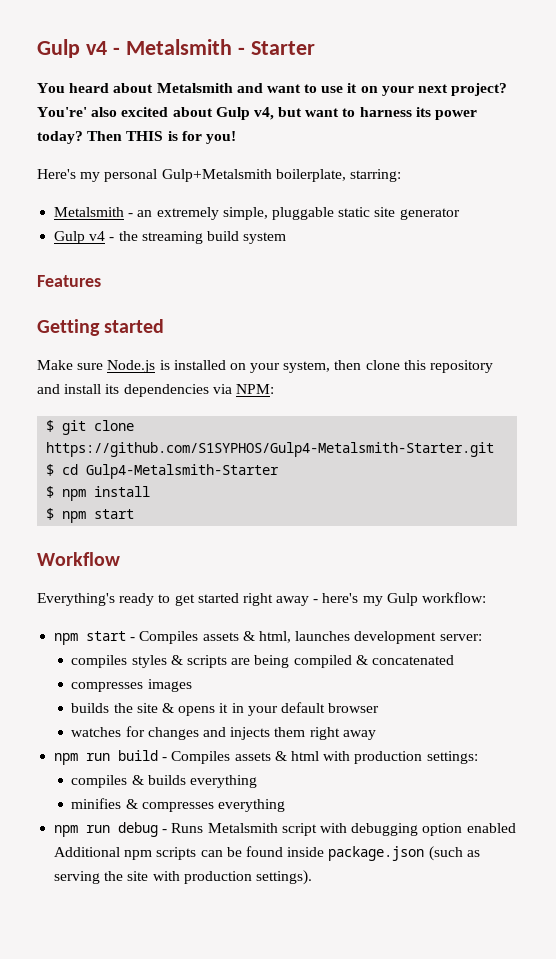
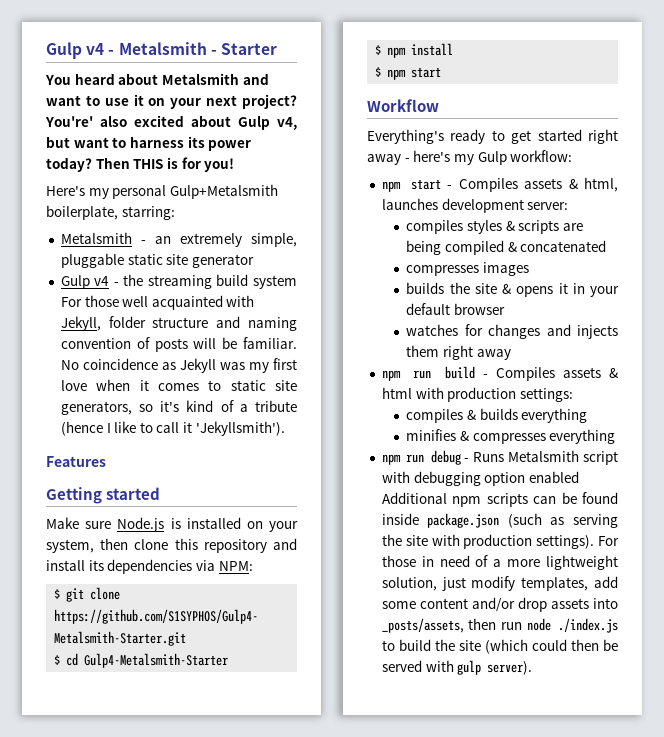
- Gulp v4 - the streaming build system
+ Gulp v4 - the streaming build system For those well acquainted with Jekyll, folder structure and naming convention of posts will be familiar. No coincidence as Jekyll was my first love when it comes to static site generators, so it's kind of a tribute (hence I like to call it 'Jekyllsmith').
+ For those in need of a more lightweight solution, just modify templates, add some content and/or drop assets into _posts/assets, then run node ./index.js to build the site (which could then be served with gulp server).

